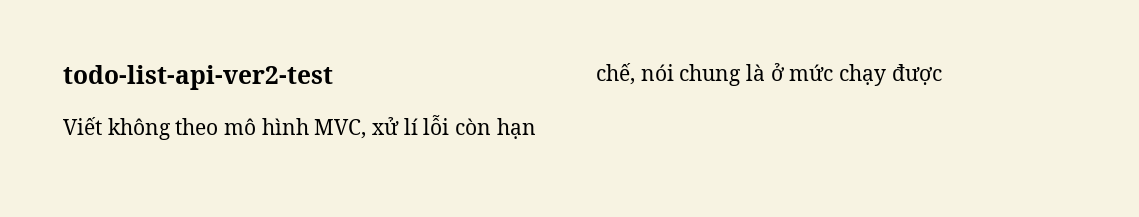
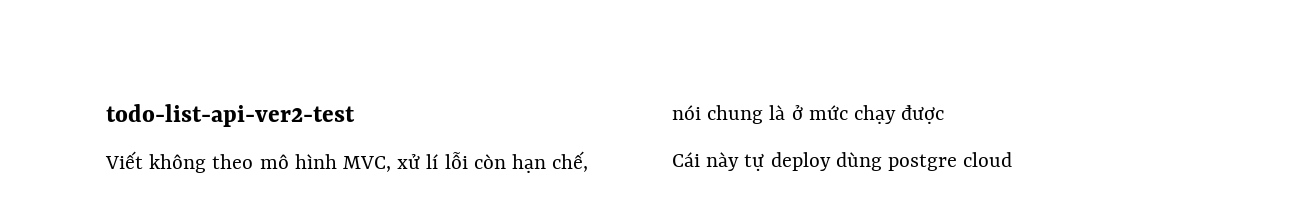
+ Cái này tự deploy dùng postgre cloud

